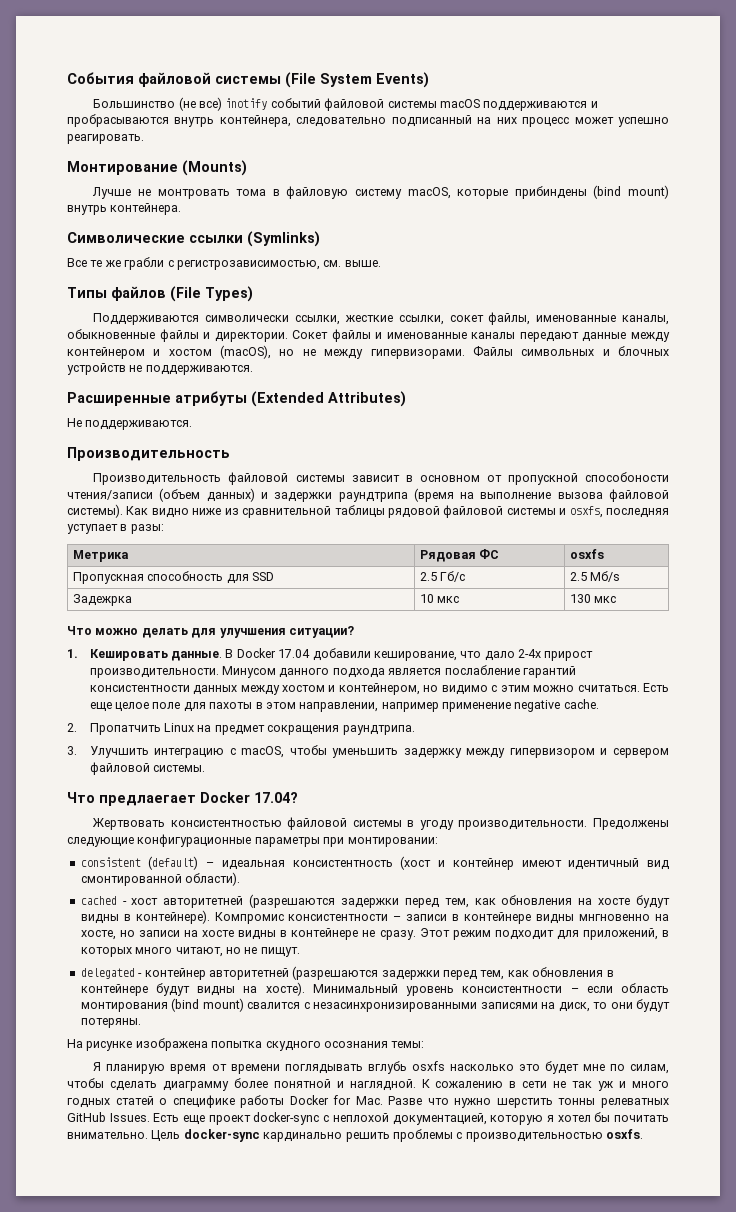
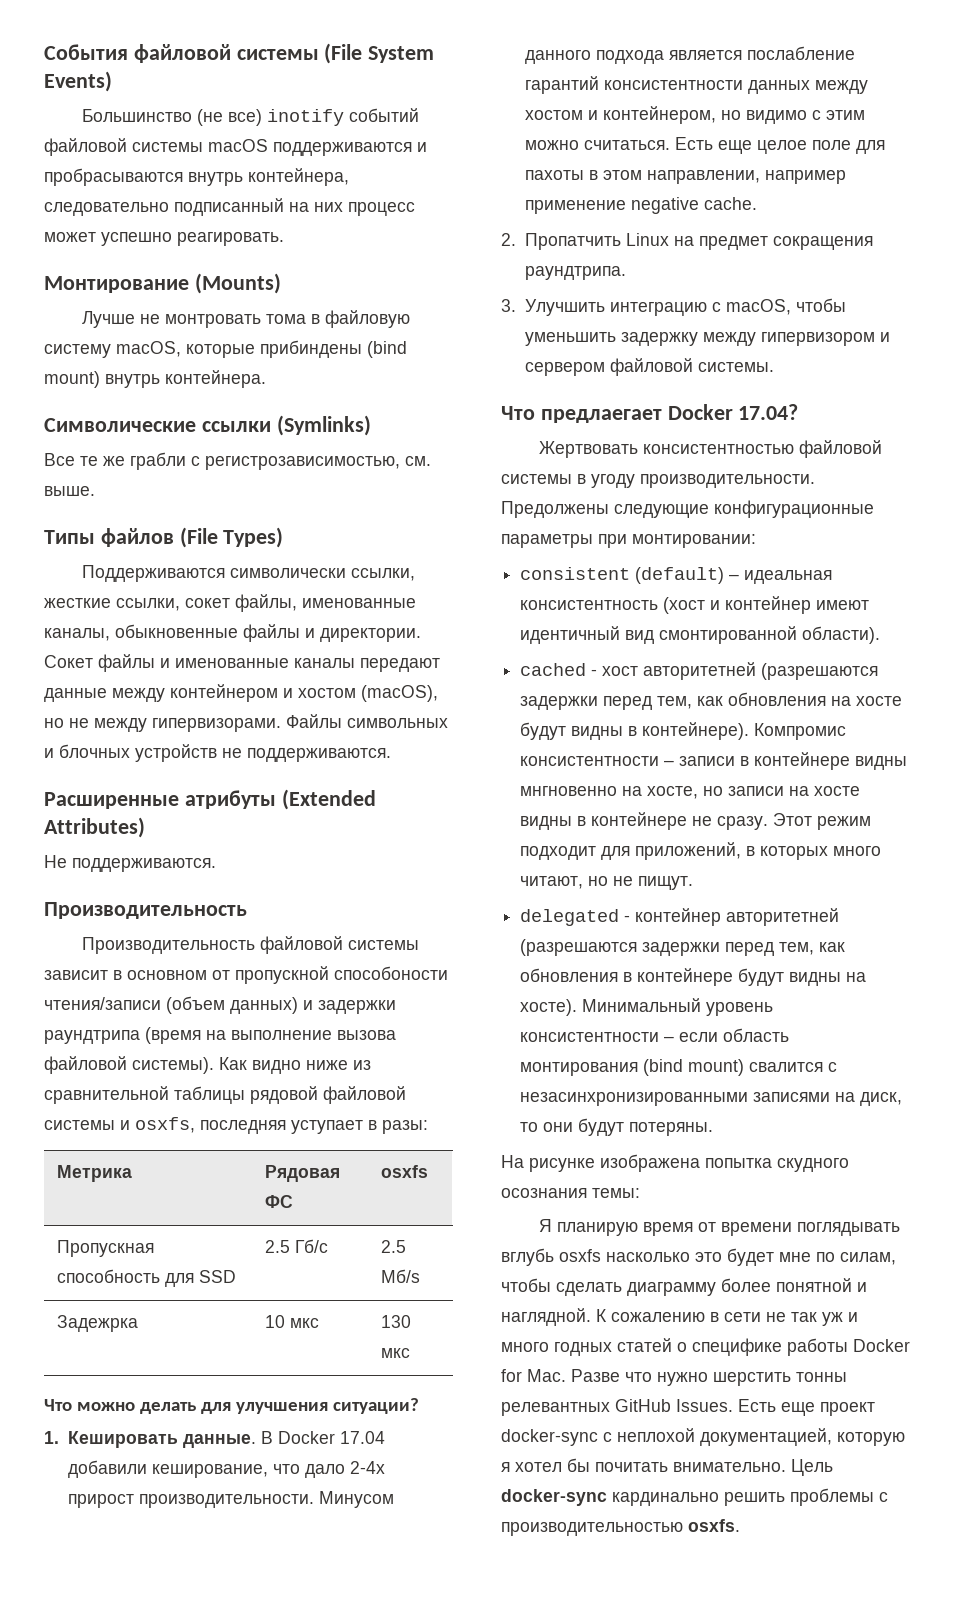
- К сожалению в сети не так уж и много годных статей о специфике работы Docker for Mac. Разве что нужно шерстить тонны релеватных GitHub Issues.
+ К сожалению в сети не так уж и много годных статей о специфике работы Docker for Mac. Разве что нужно шерстить тонны релевантных GitHub Issues.

